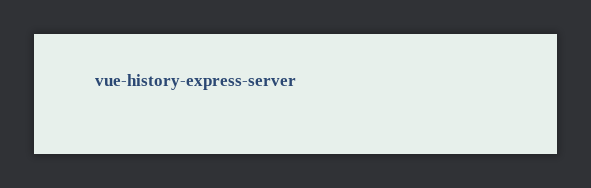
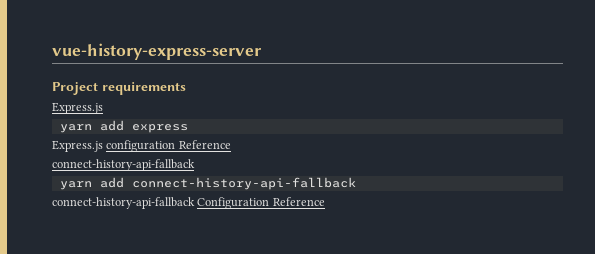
+ Project requirements
+ Express.js
+ yarn add express
+ Express.js configuration Reference
+ connect-history-api-fallback
+ yarn add connect-history-api-fallback
+ connect-history-api-fallback Configuration Reference

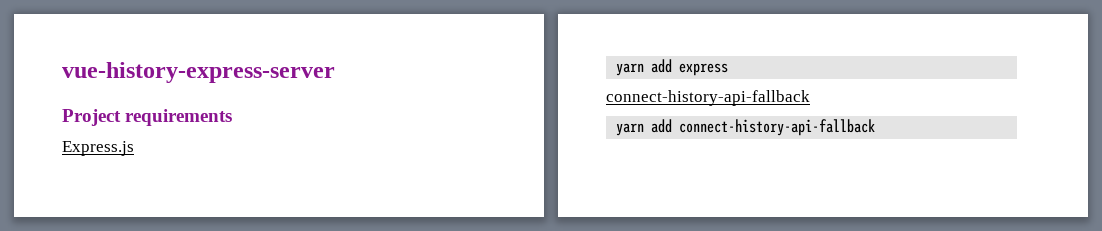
- Express.js configuration Reference
- connect-history-api-fallback Configuration Reference

